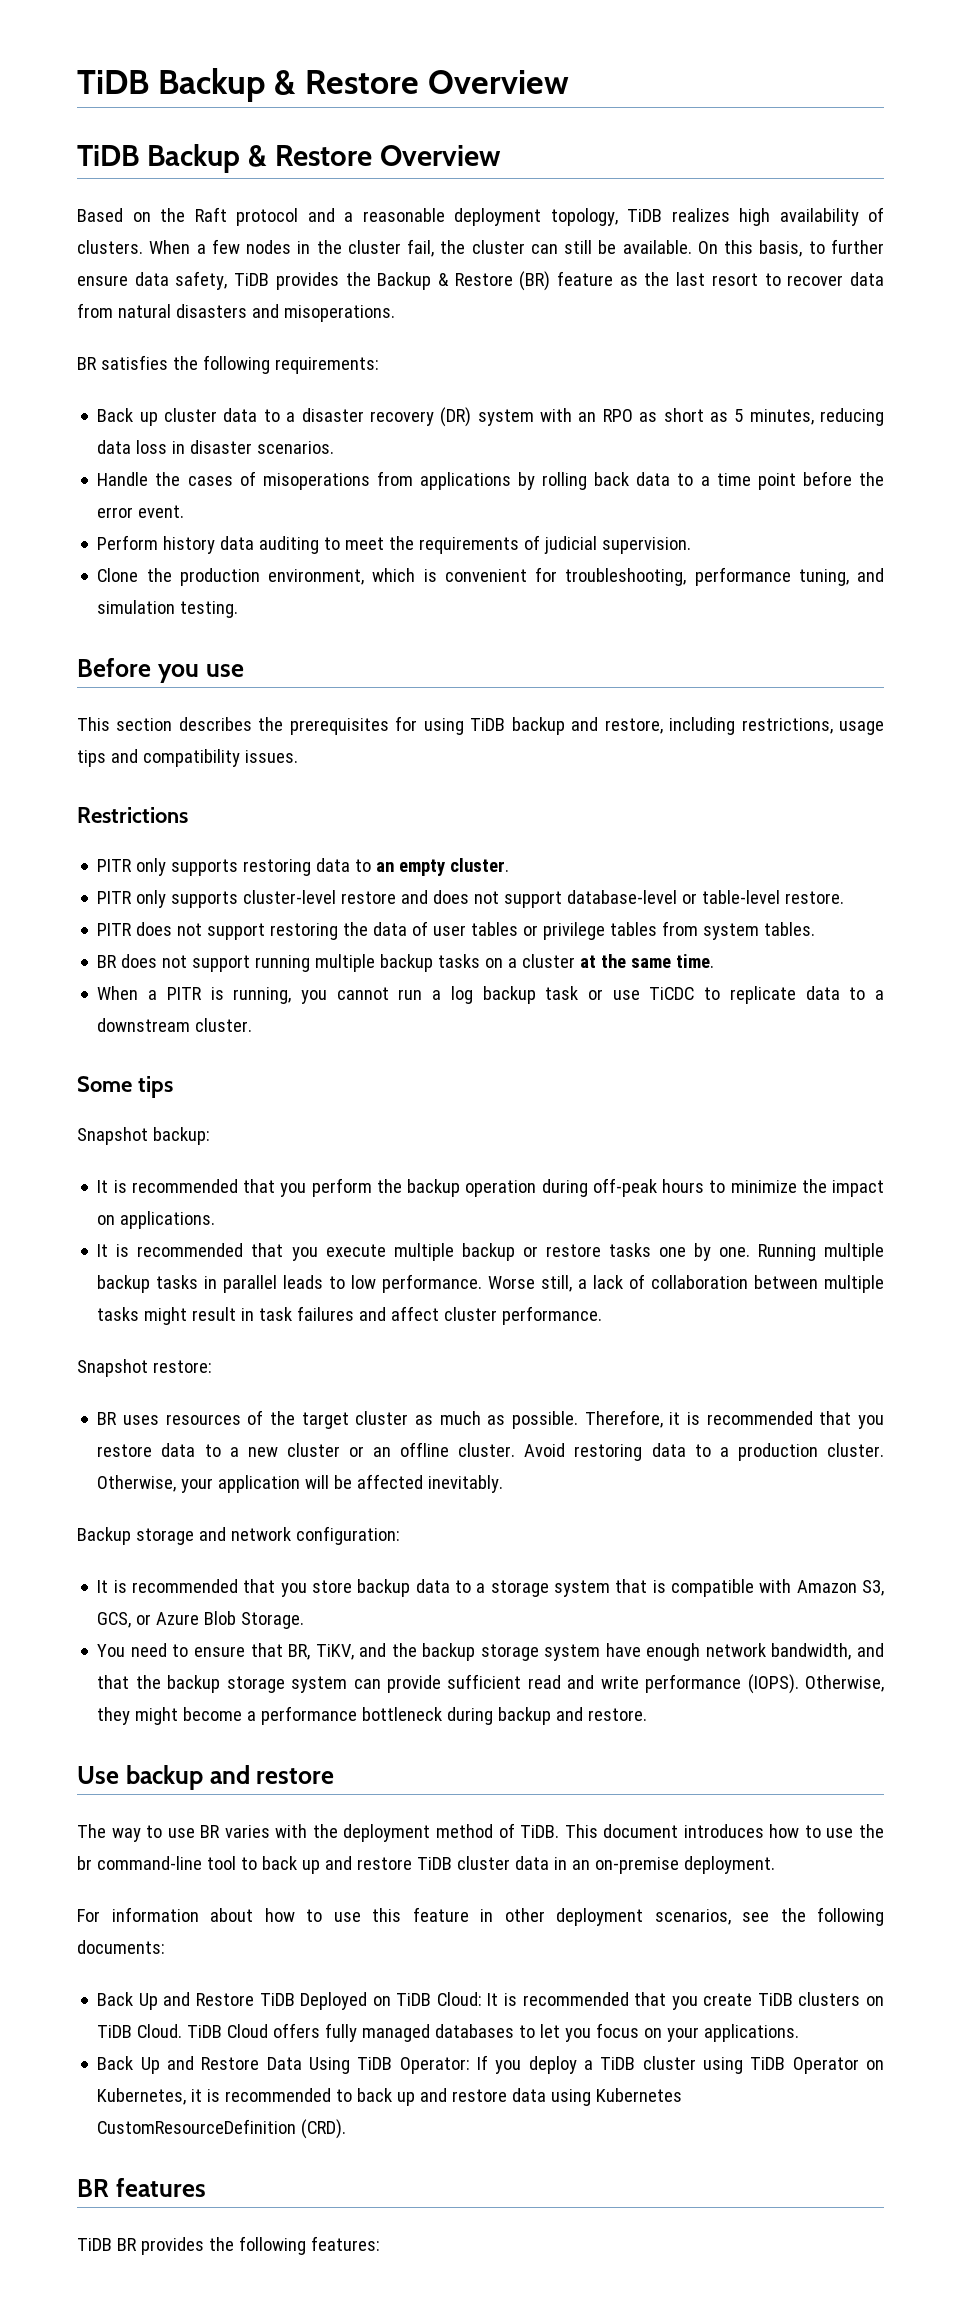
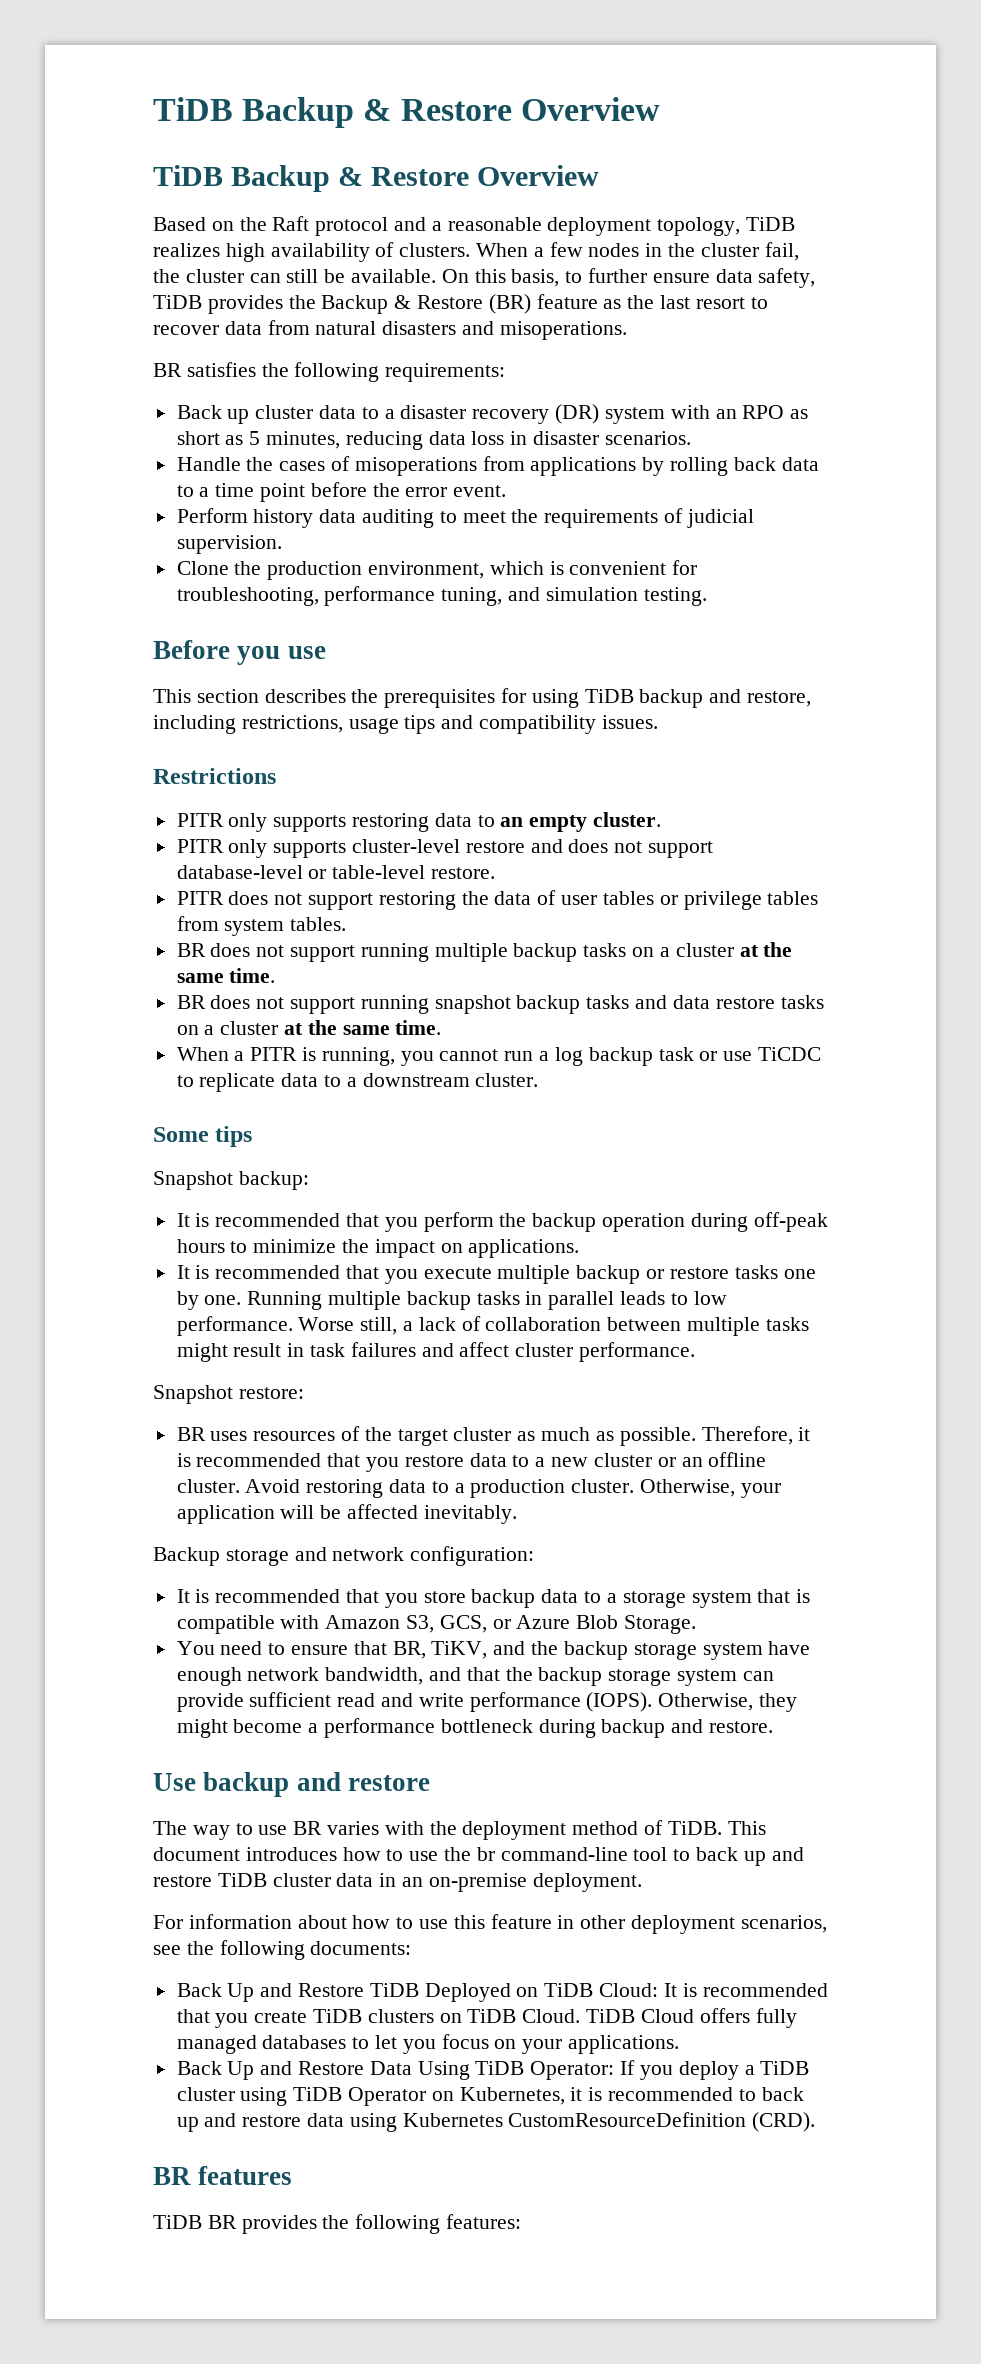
+ BR does not support running snapshot backup tasks and data restore tasks on a cluster at the same time.

